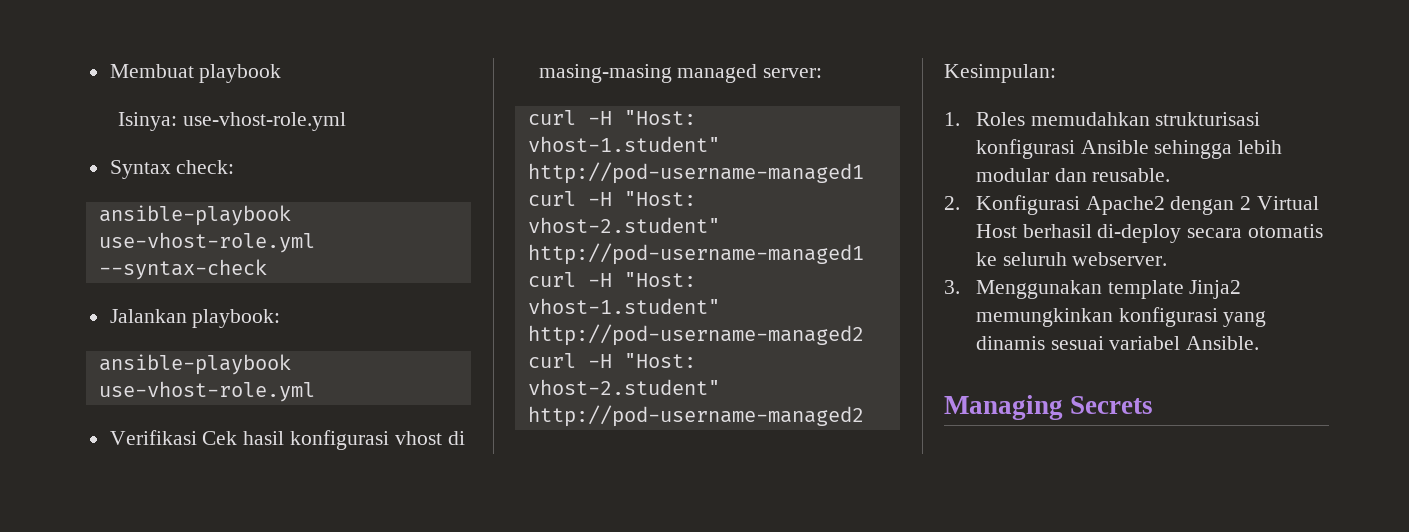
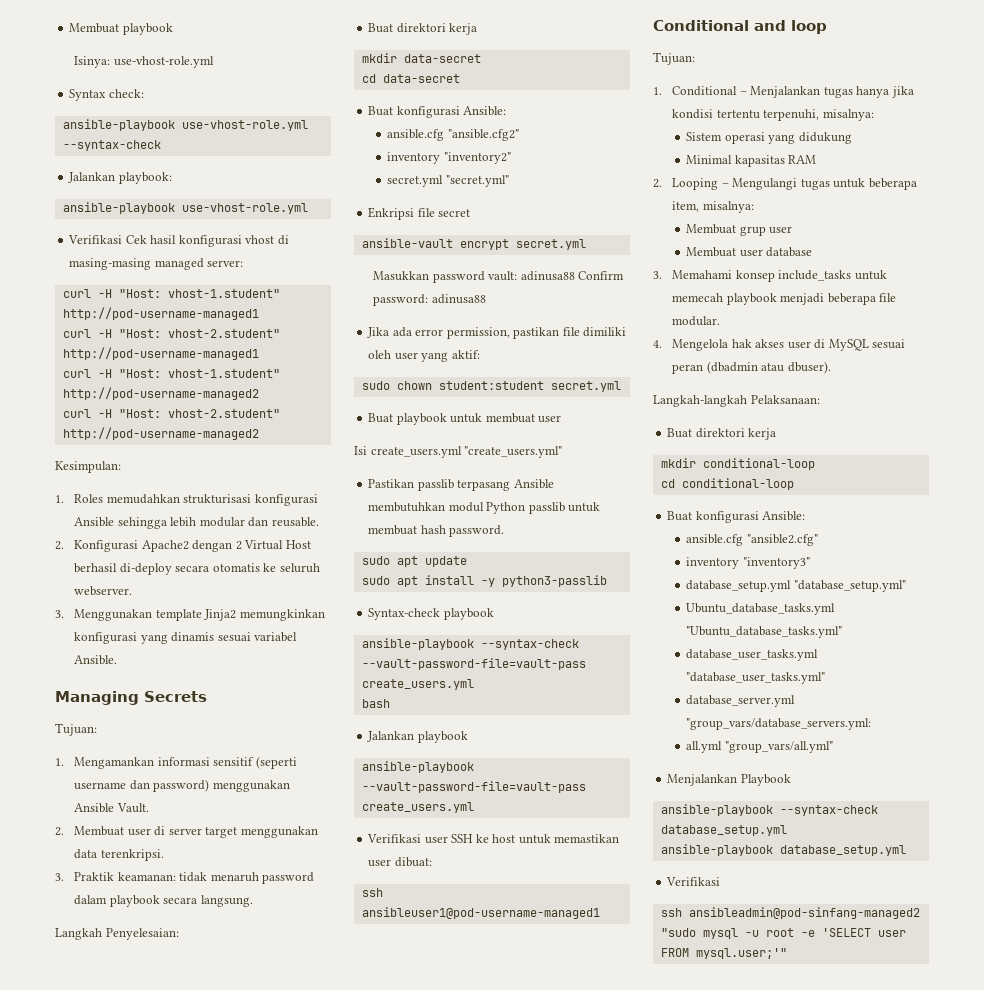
  Managing Secrets
+ Tujuan:
+ 1. Mengamankan informasi sensitif (seperti username dan password) menggunakan Ansible Vault.
+ 2. Membuat user di server target menggunakan data terenkripsi.
+ 3. Praktik keamanan: tidak menaruh password dalam playbook secara langsung.
+ Langkah Penyelesaian:
+ Buat direktori kerja
+ mkdir data-secret
+ cd data-secret
+ Buat konfigurasi Ansible:
+ ansible.cfg "ansible.cfg2"
+ inventory "inventory2"
+ secret.yml "secret.yml"
+ Enkripsi file secret
+ ansible-vault encrypt secret.yml
+ Masukkan password vault: adinusa88 Confirm password: adinusa88
+ Jika ada error permission, pastikan file dimiliki oleh user yang aktif:
+ sudo chown student:student secret.yml
+ Buat playbook untuk membuat user
+ Isi create_users.yml "create_users.yml"
+ Pastikan passlib terpasang Ansible membutuhkan modul Python passlib untuk membuat hash password.
+ sudo apt update
+ sudo apt install -y python3-passlib
+ Syntax-check playbook
+ ansible-playbook --syntax-check --vault-password-file=vault-pass create_users.yml
+ bash
+ Jalankan playbook
+ ansible-playbook --vault-password-file=vault-pass create_users.yml
+ Verifikasi user SSH ke host untuk memastikan user dibuat:
+ ssh ansibleuser1@pod-username-managed1
+ Conditional and loop
+ Tujuan:
+ 1. Conditional – Menjalankan tugas hanya jika kondisi tertentu terpenuhi, misalnya:
+ Sistem operasi yang didukung
+ Minimal kapasitas RAM
+ 2. Looping – Mengulangi tugas untuk beberapa item, misalnya:
+ Membuat grup user
+ Membuat user database
+ 3. Memahami konsep include_tasks untuk memecah playbook menjadi beberapa file modular.
+ 4. Mengelola hak akses user di MySQL sesuai peran (dbadmin atau dbuser).
+ Langkah-langkah Pelaksanaan:
+ Buat direktori kerja
+ mkdir conditional-loop
+ cd conditional-loop
+ Buat konfigurasi Ansible:
+ ansible.cfg "ansible2.cfg"
+ inventory "inventory3"
+ database_setup.yml "database_setup.yml"
+ Ubuntu_database_tasks.yml "Ubuntu_database_tasks.yml"
+ database_user_tasks.yml "database_user_tasks.yml"
+ database_server.yml "group_vars/database_servers.yml:
+ all.yml "group_vars/all.yml"
+ Menjalankan Playbook
+ ansible-playbook --syntax-check database_setup.yml
+ ansible-playbook database_setup.yml
+ Verifikasi
+ ssh ansibleadmin@pod-sinfang-managed2 "sudo mysql -u root -e 'SELECT user FROM mysql.user;'"

